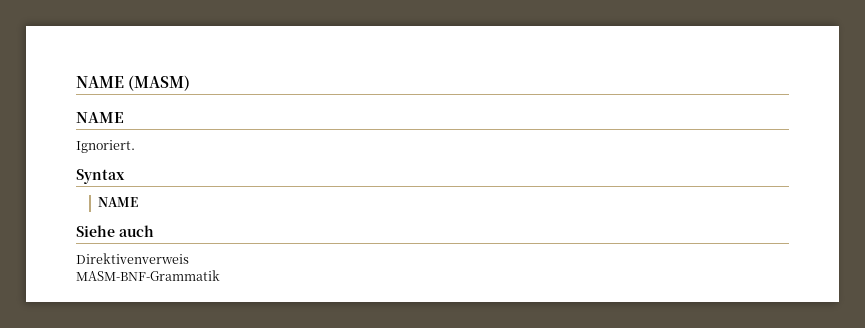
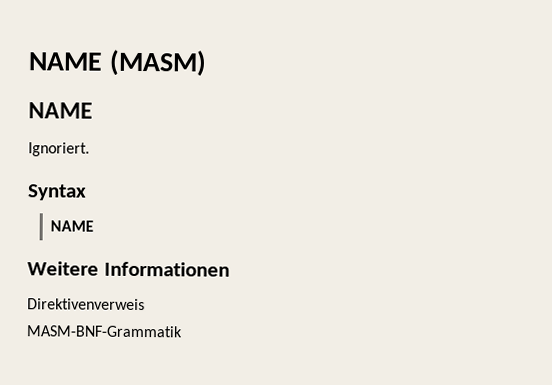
- Siehe auch
+ Weitere Informationen

